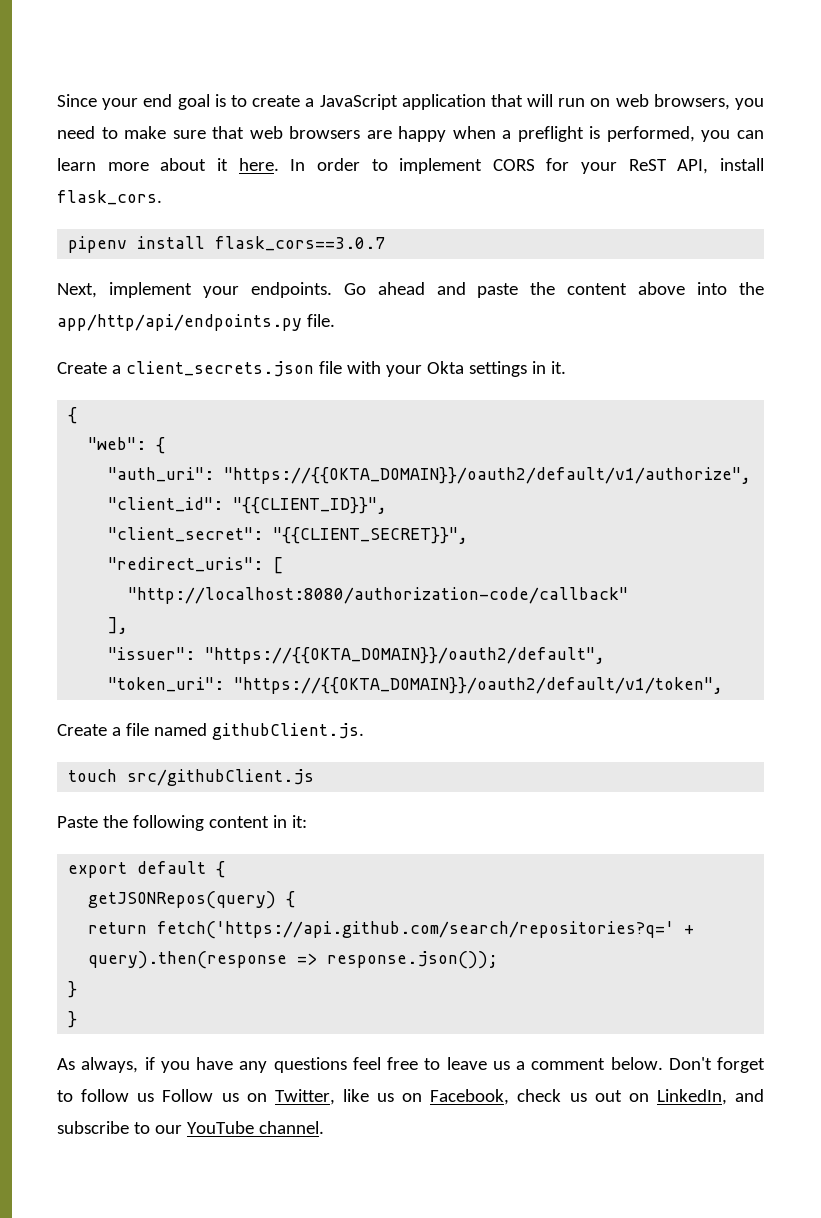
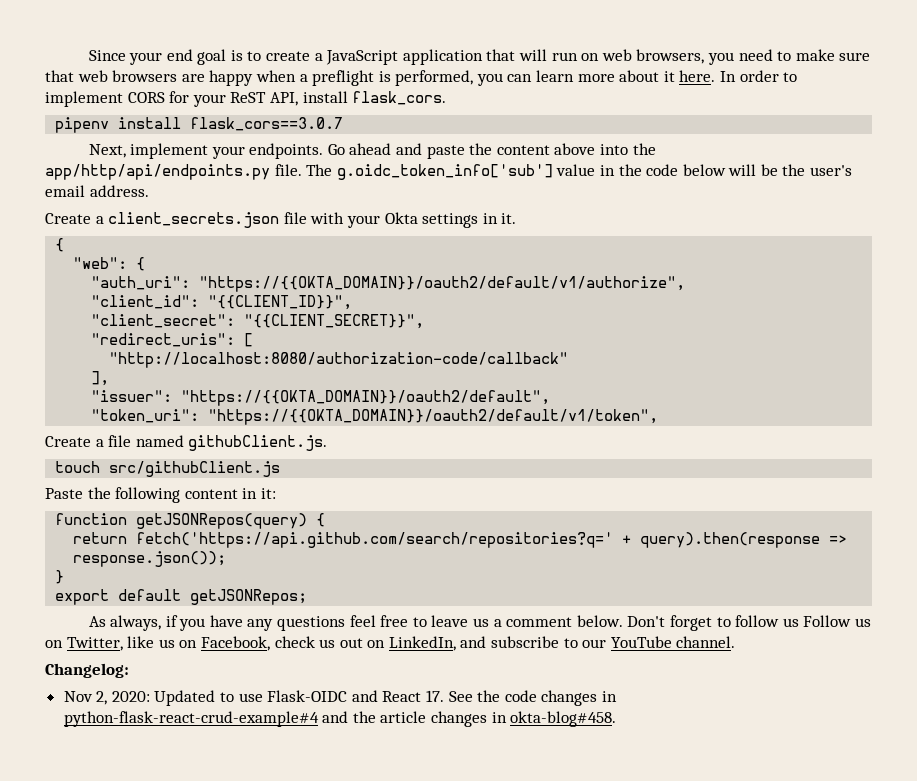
+ The g.oidc_token_info['sub'] value in the code below will be the user's email address.
- export default {
- getJSONRepos(query) {
+ function getJSONRepos(query) {
  return fetch('https://api.github.com/search/repositories?q=' + query).then(response => response.json());
  }
- }
+ export default getJSONRepos;
+ Changelog:
+ Nov 2, 2020: Updated to use Flask-OIDC and React 17. See the code changes in python-flask-react-crud-example#4 and the article changes in okta-blog#458.

